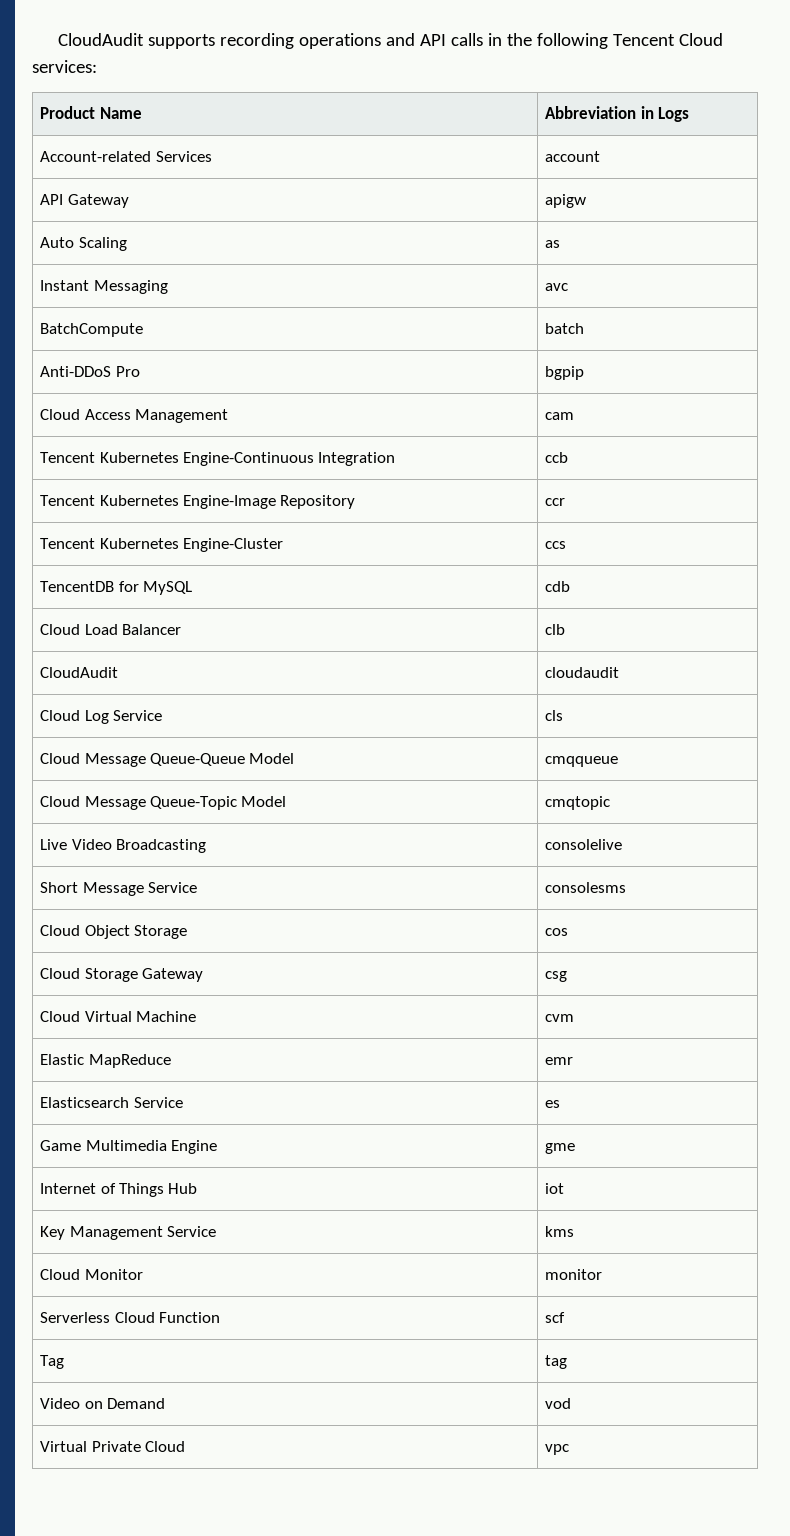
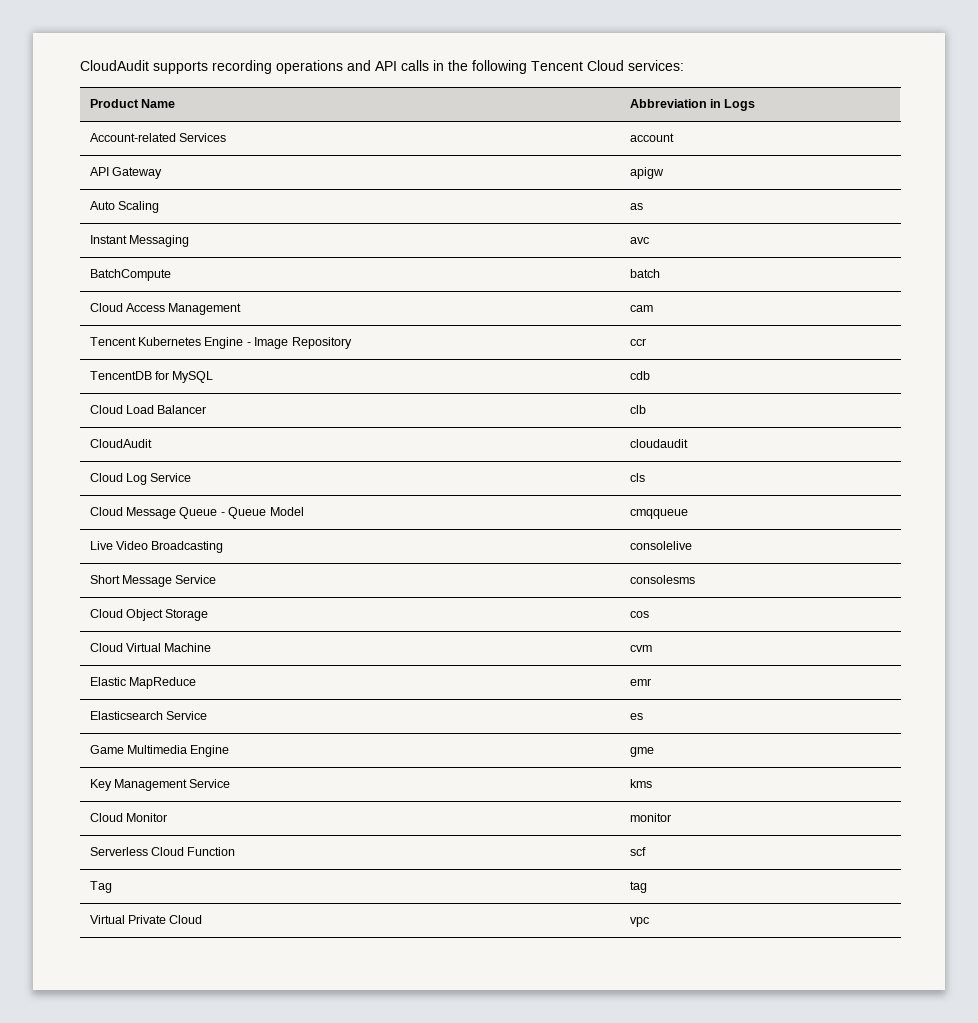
- Anti-DDoS Pro | bgpip
- Tencent Kubernetes Engine-Continuous Integration | ccb
- Tencent Kubernetes Engine-Image Repository | ccr
- Tencent Kubernetes Engine-Cluster | ccs
+ Tencent Kubernetes Engine - Image Repository | ccr
- Cloud Message Queue-Queue Model | cmqqueue
+ Cloud Message Queue - Queue Model | cmqqueue
- Cloud Message Queue-Topic Model | cmqtopic
- Cloud Storage Gateway | csg
- Internet of Things Hub | iot
- Video on Demand | vod

